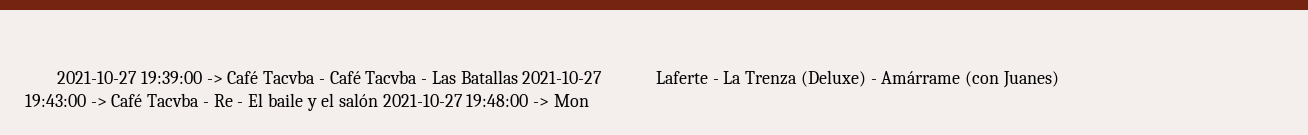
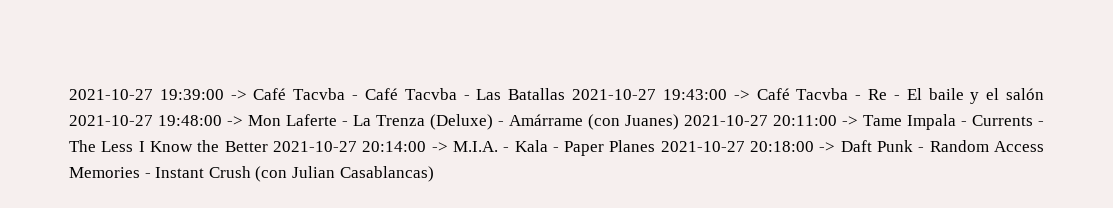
- 2021-10-27 19:39:00 -> Café Tacvba - Café Tacvba - Las Batallas 2021-10-27 19:43:00 -> Café Tacvba - Re - El baile y el salón 2021-10-27 19:48:00 -> Mon Laferte - La Trenza (Deluxe) - Amárrame (con Juanes)
+ 2021-10-27 19:39:00 -> Café Tacvba - Café Tacvba - Las Batallas 2021-10-27 19:43:00 -> Café Tacvba - Re - El baile y el salón 2021-10-27 19:48:00 -> Mon Laferte - La Trenza (Deluxe) - Amárrame (con Juanes) 2021-10-27 20:11:00 -> Tame Impala - Currents - The Less I Know the Better 2021-10-27 20:14:00 -> M.I.A. - Kala - Paper Planes 2021-10-27 20:18:00 -> Daft Punk - Random Access Memories - Instant Crush (con Julian Casablancas)

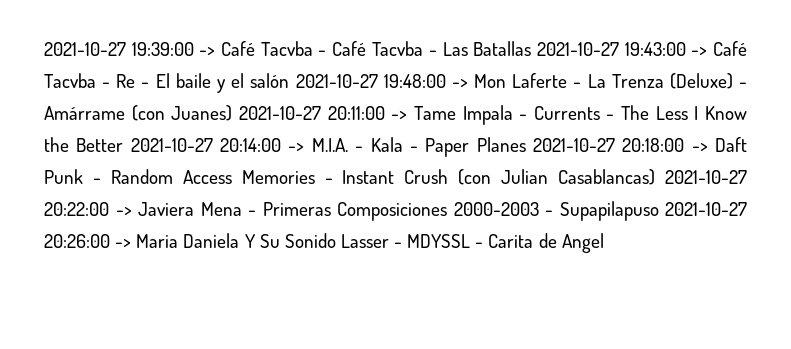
- 2021-10-27 19:39:00 -> Café Tacvba - Café Tacvba - Las Batallas 2021-10-27 19:43:00 -> Café Tacvba - Re - El baile y el salón 2021-10-27 19:48:00 -> Mon Laferte - La Trenza (Deluxe) - Amárrame (con Juanes) 2021-10-27 20:11:00 -> Tame Impala - Currents - The Less I Know the Better 2021-10-27 20:14:00 -> M.I.A. - Kala - Paper Planes 2021-10-27 20:18:00 -> Daft Punk - Random Access Memories - Instant Crush (con Julian Casablancas)
+ 2021-10-27 19:39:00 -> Café Tacvba - Café Tacvba - Las Batallas 2021-10-27 19:43:00 -> Café Tacvba - Re - El baile y el salón 2021-10-27 19:48:00 -> Mon Laferte - La Trenza (Deluxe) - Amárrame (con Juanes) 2021-10-27 20:11:00 -> Tame Impala - Currents - The Less I Know the Better 2021-10-27 20:14:00 -> M.I.A. - Kala - Paper Planes 2021-10-27 20:18:00 -> Daft Punk - Random Access Memories - Instant Crush (con Julian Casablancas) 2021-10-27 20:22:00 -> Javiera Mena - Primeras Composiciones 2000-2003 - Supapilapuso 2021-10-27 20:26:00 -> Maria Daniela Y Su Sonido Lasser - MDYSSL - Carita de Angel

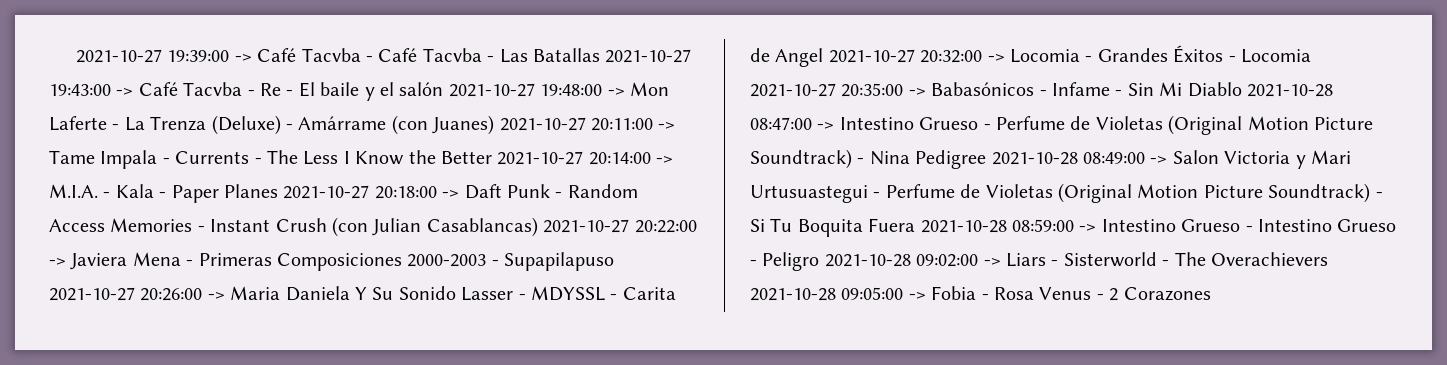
- 2021-10-27 19:39:00 -> Café Tacvba - Café Tacvba - Las Batallas 2021-10-27 19:43:00 -> Café Tacvba - Re - El baile y el salón 2021-10-27 19:48:00 -> Mon Laferte - La Trenza (Deluxe) - Amárrame (con Juanes) 2021-10-27 20:11:00 -> Tame Impala - Currents - The Less I Know the Better 2021-10-27 20:14:00 -> M.I.A. - Kala - Paper Planes 2021-10-27 20:18:00 -> Daft Punk - Random Access Memories - Instant Crush (con Julian Casablancas) 2021-10-27 20:22:00 -> Javiera Mena - Primeras Composiciones 2000-2003 - Supapilapuso 2021-10-27 20:26:00 -> Maria Daniela Y Su Sonido Lasser - MDYSSL - Carita de Angel
+ 2021-10-27 19:39:00 -> Café Tacvba - Café Tacvba - Las Batallas 2021-10-27 19:43:00 -> Café Tacvba - Re - El baile y el salón 2021-10-27 19:48:00 -> Mon Laferte - La Trenza (Deluxe) - Amárrame (con Juanes) 2021-10-27 20:11:00 -> Tame Impala - Currents - The Less I Know the Better 2021-10-27 20:14:00 -> M.I.A. - Kala - Paper Planes 2021-10-27 20:18:00 -> Daft Punk - Random Access Memories - Instant Crush (con Julian Casablancas) 2021-10-27 20:22:00 -> Javiera Mena - Primeras Composiciones 2000-2003 - Supapilapuso 2021-10-27 20:26:00 -> Maria Daniela Y Su Sonido Lasser - MDYSSL - Carita de Angel 2021-10-27 20:32:00 -> Locomia - Grandes Éxitos - Locomia 2021-10-27 20:35:00 -> Babasónicos - Infame - Sin Mi Diablo 2021-10-28 08:47:00 -> Intestino Grueso - Perfume de Violetas (Original Motion Picture Soundtrack) - Nina Pedigree 2021-10-28 08:49:00 -> Salon Victoria y Mari Urtusuastegui - Perfume de Violetas (Original Motion Picture Soundtrack) - Si Tu Boquita Fuera 2021-10-28 08:59:00 -> Intestino Grueso - Intestino Grueso - Peligro 2021-10-28 09:02:00 -> Liars - Sisterworld - The Overachievers 2021-10-28 09:05:00 -> Fobia - Rosa Venus - 2 Corazones

